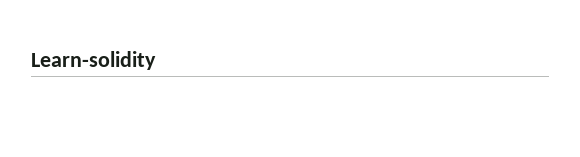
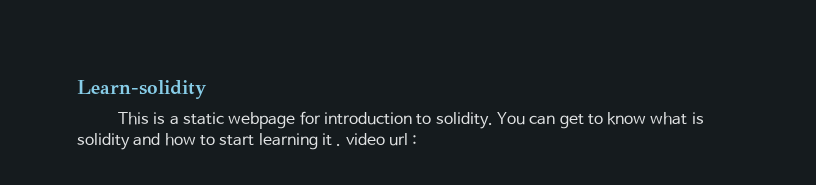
+ This is a static webpage for introduction to solidity. You can get to know what is solidity and how to start learning it . video url :

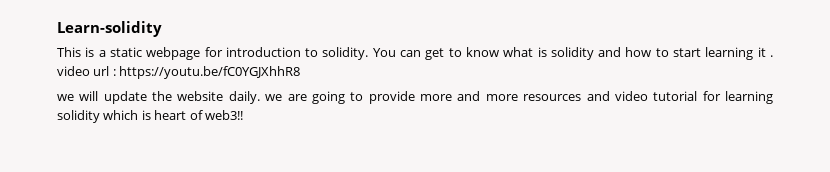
- You can get to know what is solidity and how to start learning it . video url :
+ You can get to know what is solidity and how to start learning it . video url : https://youtu.be/fC0YGJXhhR8
+ we will update the website daily. we are going to provide more and more resources and video tutorial for learning solidity which is heart of web3!!

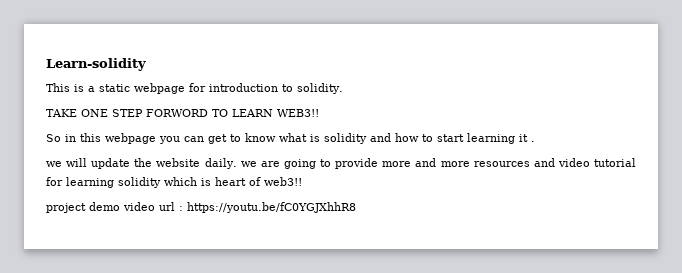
- This is a static webpage for introduction to solidity. You can get to know what is solidity and how to start learning it . video url : https://youtu.be/fC0YGJXhhR8
+ This is a static webpage for introduction to solidity.
+ TAKE ONE STEP FORWORD TO LEARN WEB3!!
+ So in this webpage you can get to know what is solidity and how to start learning it .
+ project demo video url : https://youtu.be/fC0YGJXhhR8

